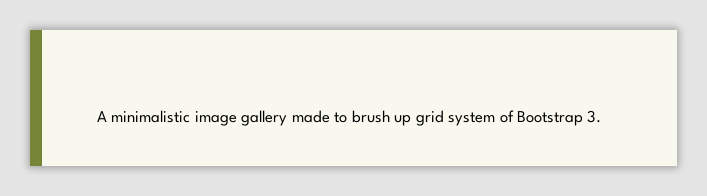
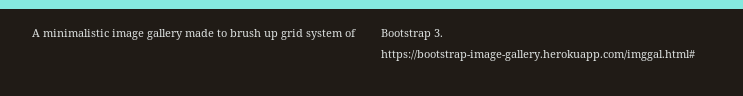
+ https://bootstrap-image-gallery.herokuapp.com/imggal.html#

